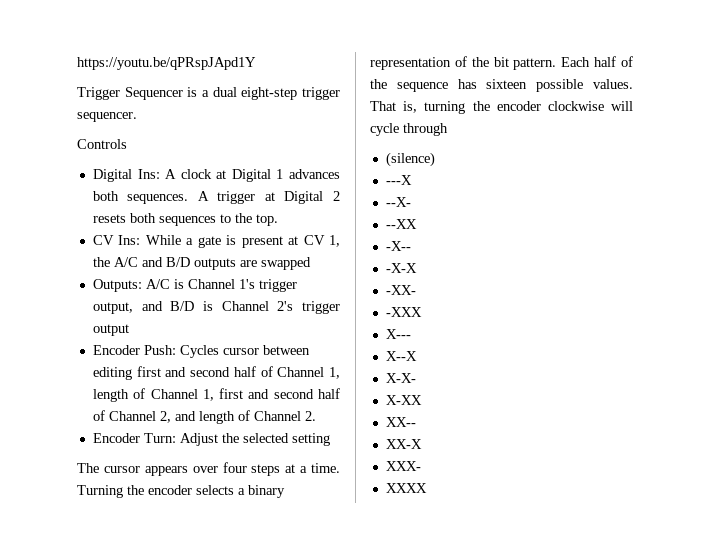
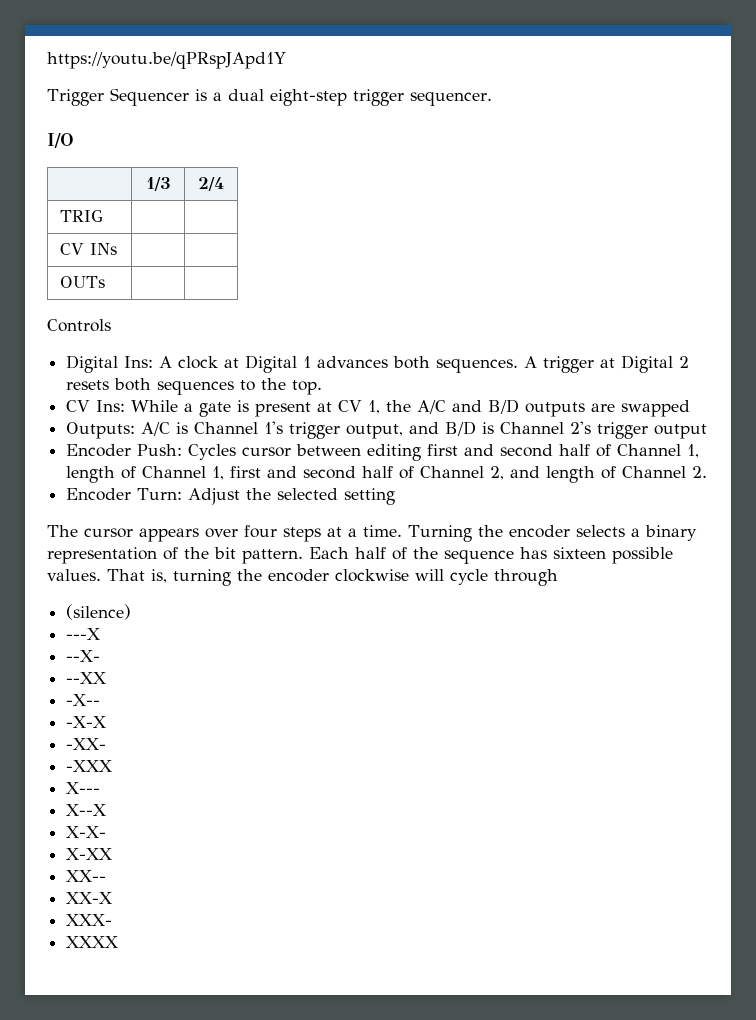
+ I/O
+ | 1/3 | 2/4
+ TRIG | |
+ CV INs | |
+ OUTs | |

